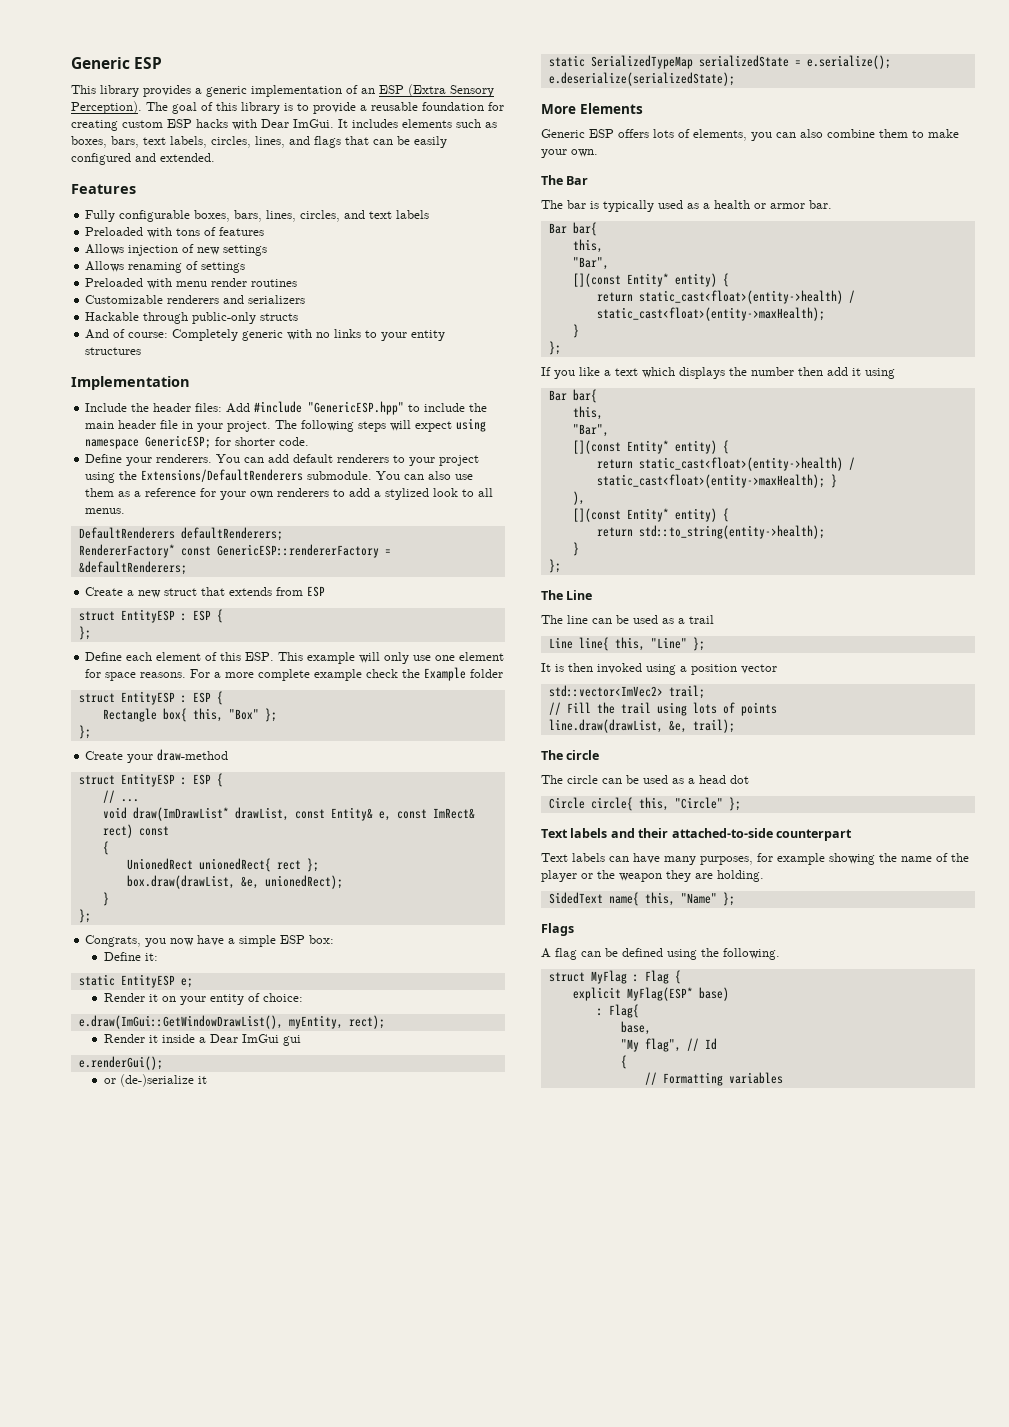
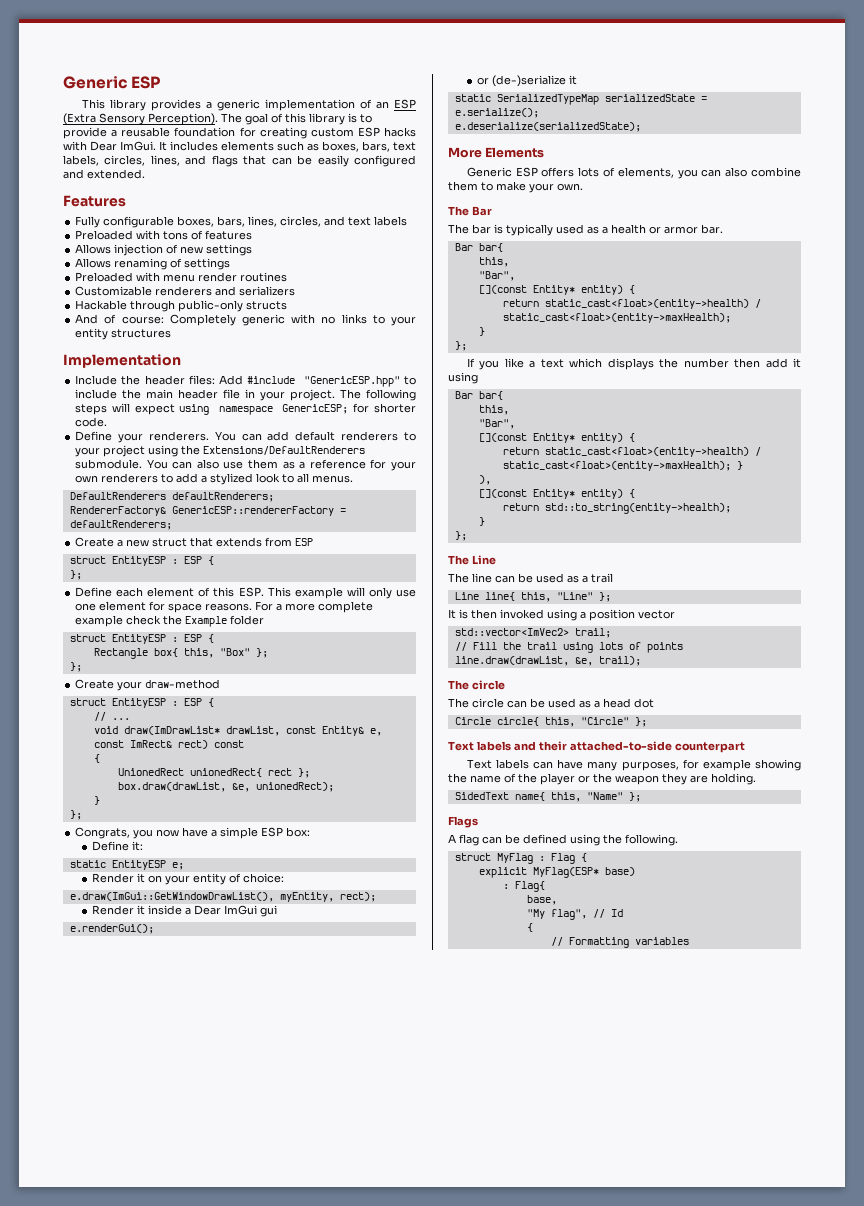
- RendererFactory* const GenericESP::rendererFactory = &defaultRenderers;
+ RendererFactory& GenericESP::rendererFactory = defaultRenderers;

